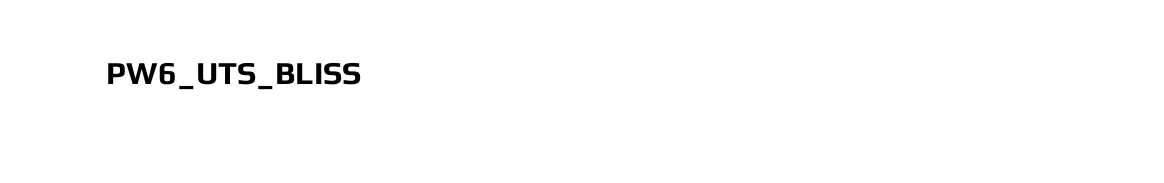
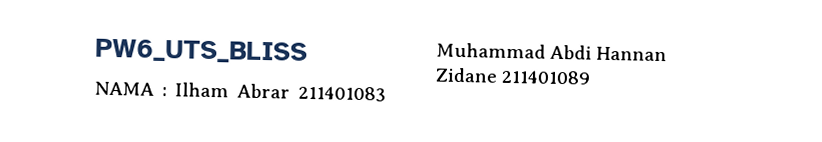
+ NAMA : Ilham Abrar 211401083 Muhammad Abdi Hannan Zidane 211401089

